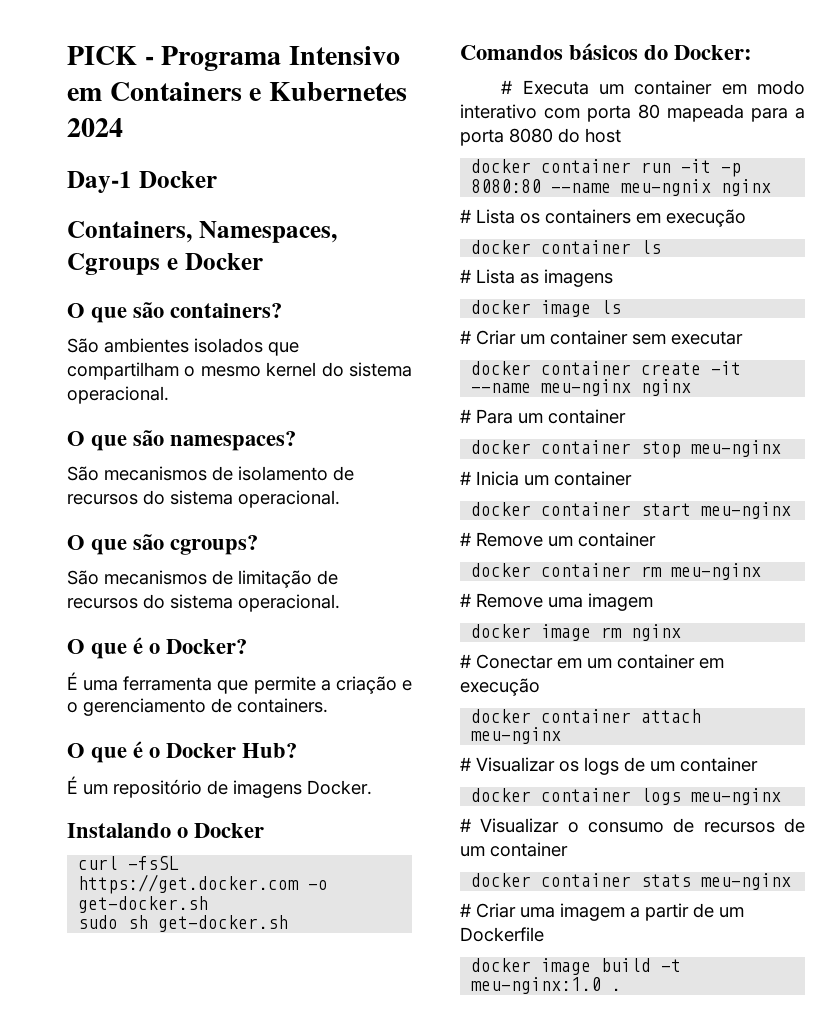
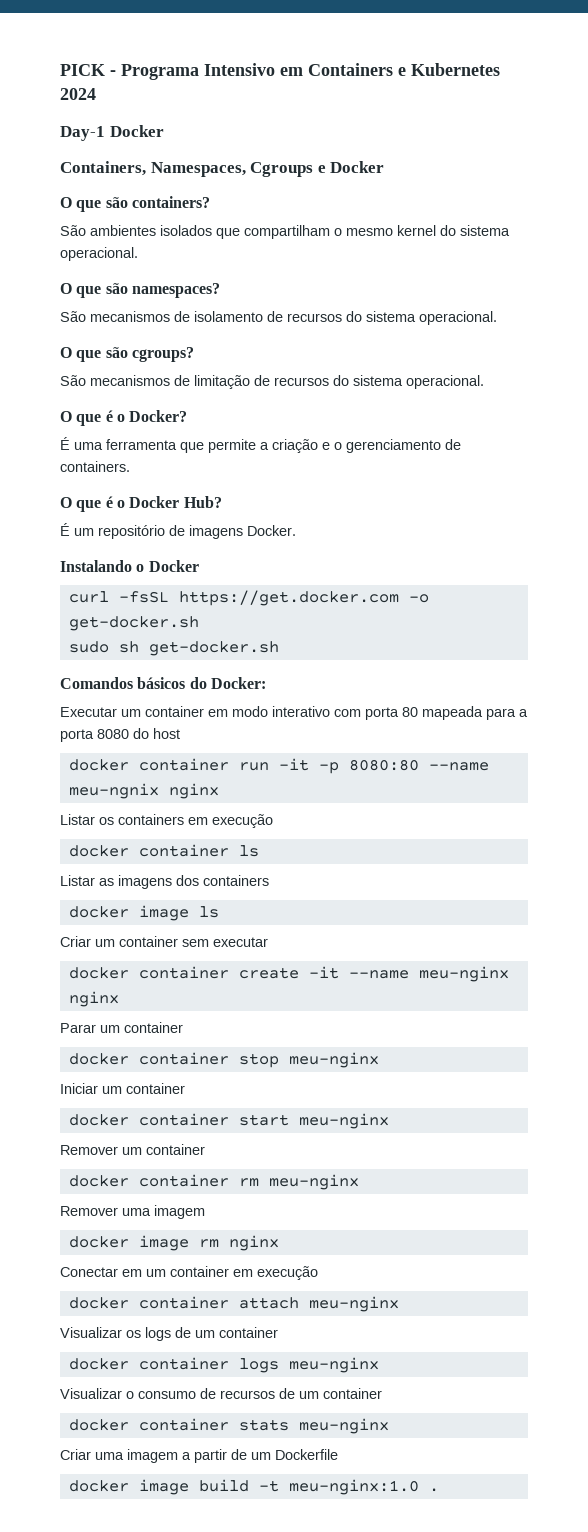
- # Executa um container em modo interativo com porta 80 mapeada para a porta 8080 do host
+ Executar um container em modo interativo com porta 80 mapeada para a porta 8080 do host
- # Lista os containers em execução
+ Listar os containers em execução
- # Lista as imagens
+ Listar as imagens dos containers
- # Criar um container sem executar
+ Criar um container sem executar
- # Para um container
+ Parar um container
- # Inicia um container
+ Iniciar um container
- # Remove um container
+ Remover um container
- # Remove uma imagem
+ Remover uma imagem
- # Conectar em um container em execução
+ Conectar em um container em execução
- # Visualizar os logs de um container
+ Visualizar os logs de um container
- # Visualizar o consumo de recursos de um container
+ Visualizar o consumo de recursos de um container
- # Criar uma imagem a partir de um Dockerfile
+ Criar uma imagem a partir de um Dockerfile

